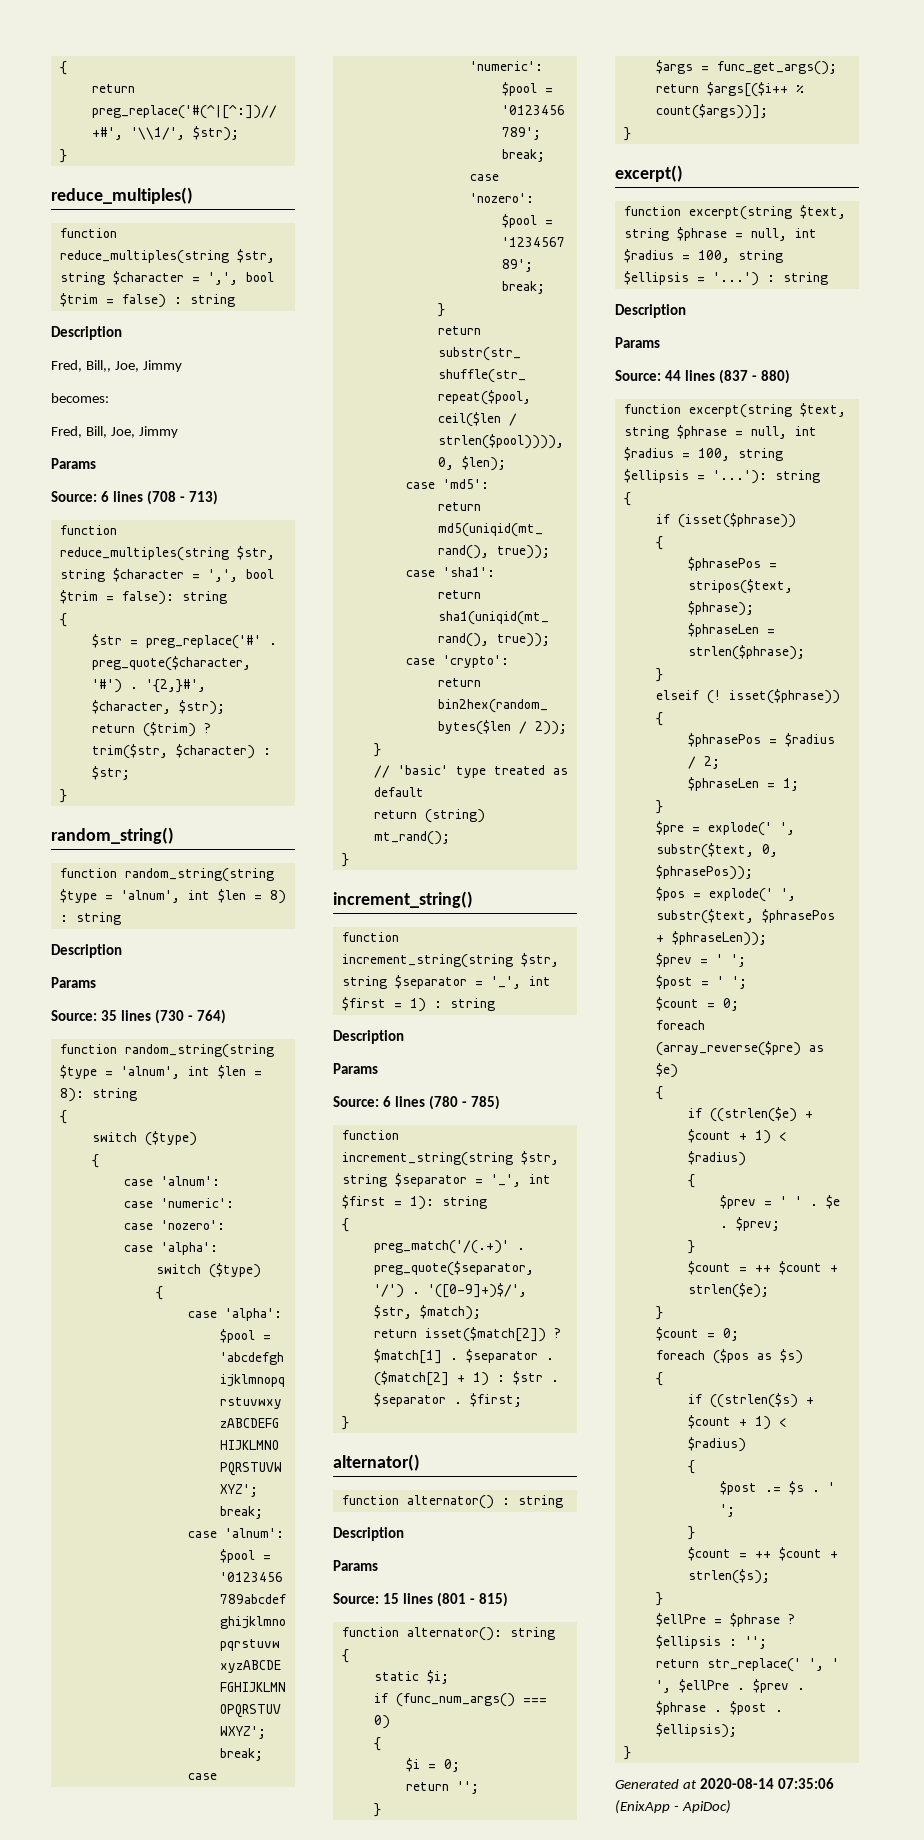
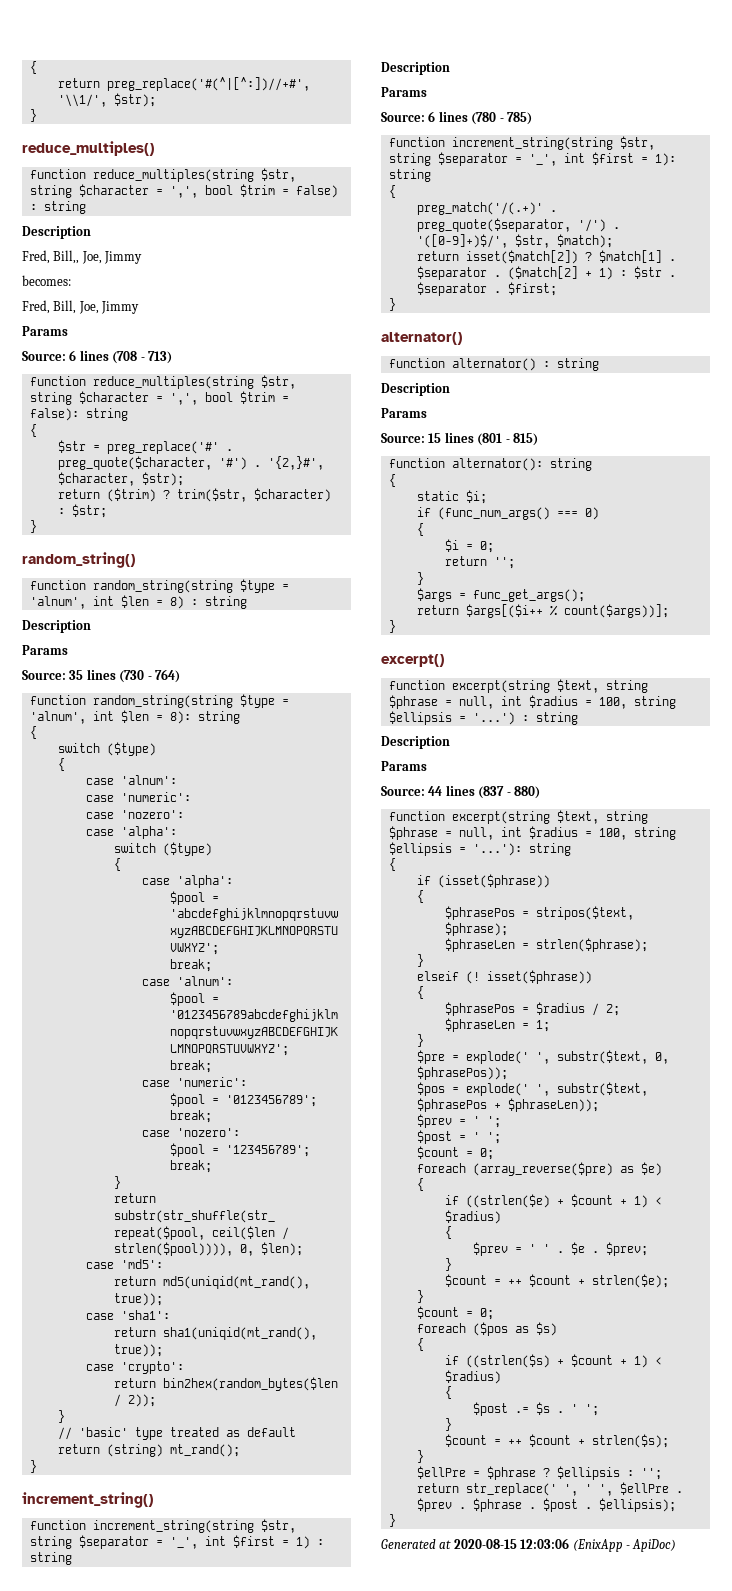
- Generated at 2020-08-14 07:35:06 (EnixApp - ApiDoc)
+ Generated at 2020-08-15 12:03:06 (EnixApp - ApiDoc)

